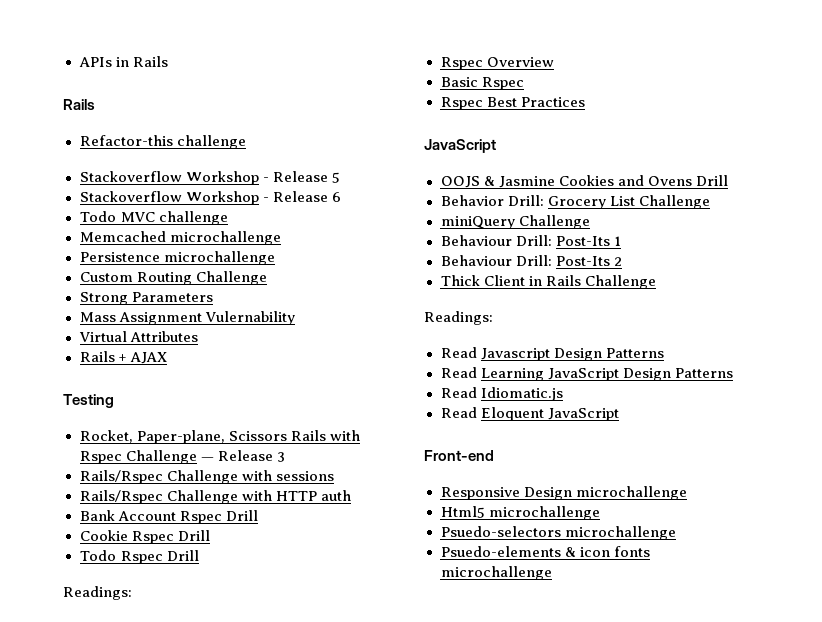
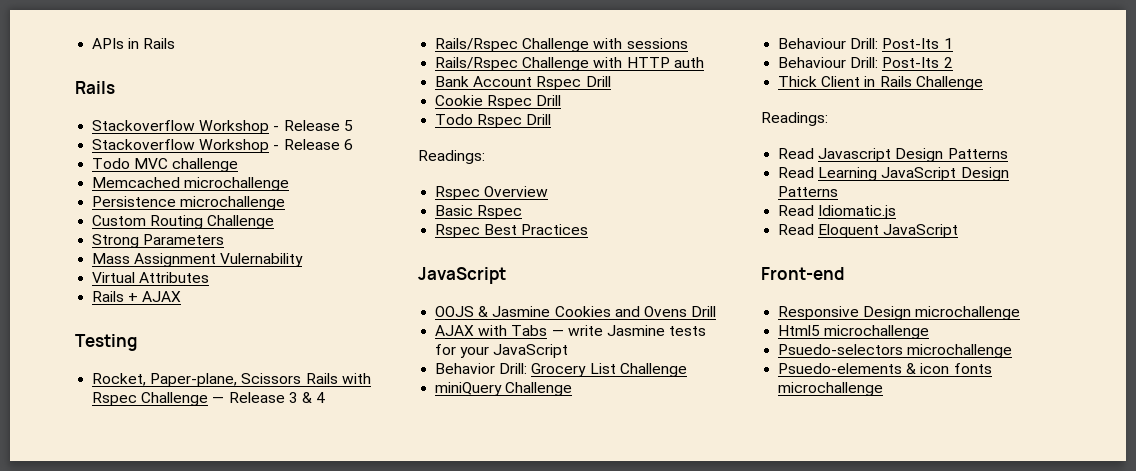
- Refactor-this challenge
- Rocket, Paper-plane, Scissors Rails with Rspec Challenge — Release 3
+ Rocket, Paper-plane, Scissors Rails with Rspec Challenge — Release 3 & 4
+ AJAX with Tabs — write Jasmine tests for your JavaScript

